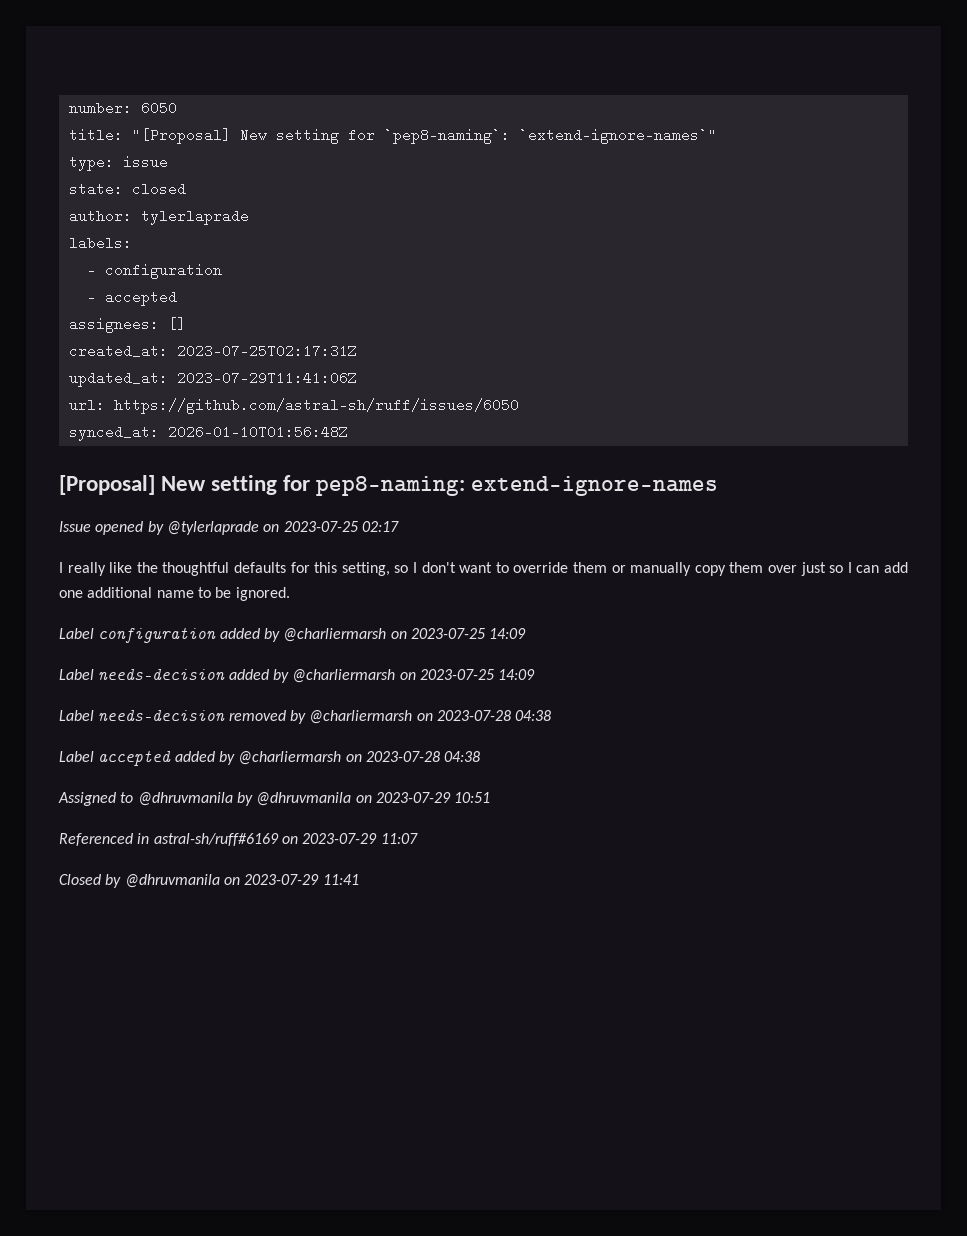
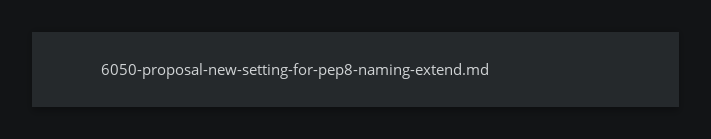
- number: 6050
- title: "[Proposal] New setting for `pep8-naming`: `extend-ignore-names`"
- type: issue
- state: closed
- author: tylerlaprade
- labels:
- - configuration
- - accepted
- assignees: []
- created_at: 2023-07-25T02:17:31Z
- updated_at: 2023-07-29T11:41:06Z
- url: https://github.com/astral-sh/ruff/issues/6050
- synced_at: 2026-01-10T01:56:48Z
- [Proposal] New setting for pep8-naming: extend-ignore-names
- Issue opened by @tylerlaprade on 2023-07-25 02:17
- I really like the thoughtful defaults for this setting, so I don't want to override them or manually copy them over just so I can add one additional name to be ignored.
- Label configuration added by @charliermarsh on 2023-07-25 14:09
- Label needs-decision added by @charliermarsh on 2023-07-25 14:09
- Label needs-decision removed by @charliermarsh on 2023-07-28 04:38
- Label accepted added by @charliermarsh on 2023-07-28 04:38
- Assigned to @dhruvmanila by @dhruvmanila on 2023-07-29 10:51
- Referenced in astral-sh/ruff#6169 on 2023-07-29 11:07
- Closed by @dhruvmanila on 2023-07-29 11:41
+ 6050-proposal-new-setting-for-pep8-naming-extend.md

